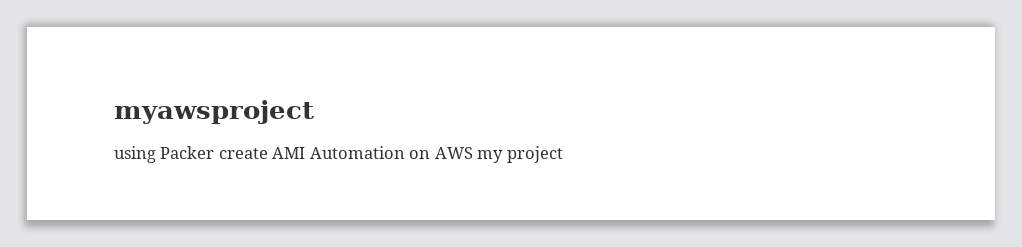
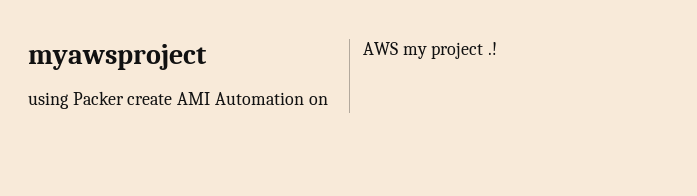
- using Packer create AMI Automation on AWS my project
+ using Packer create AMI Automation on AWS my project .!

